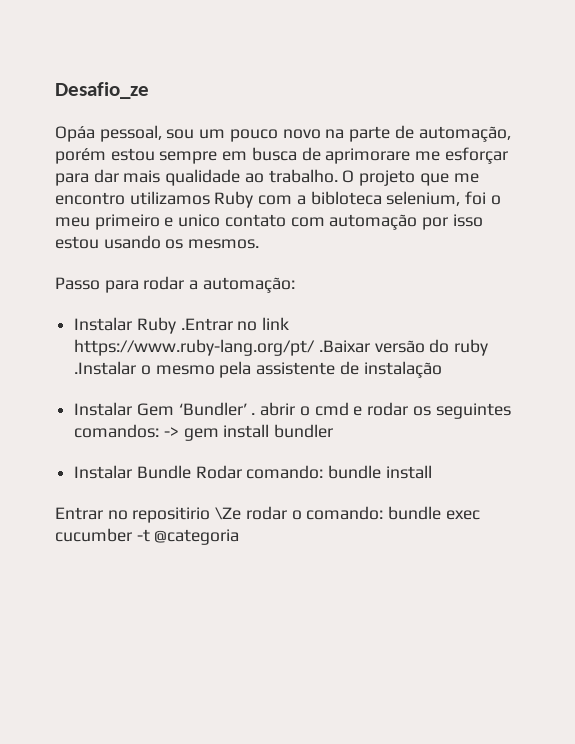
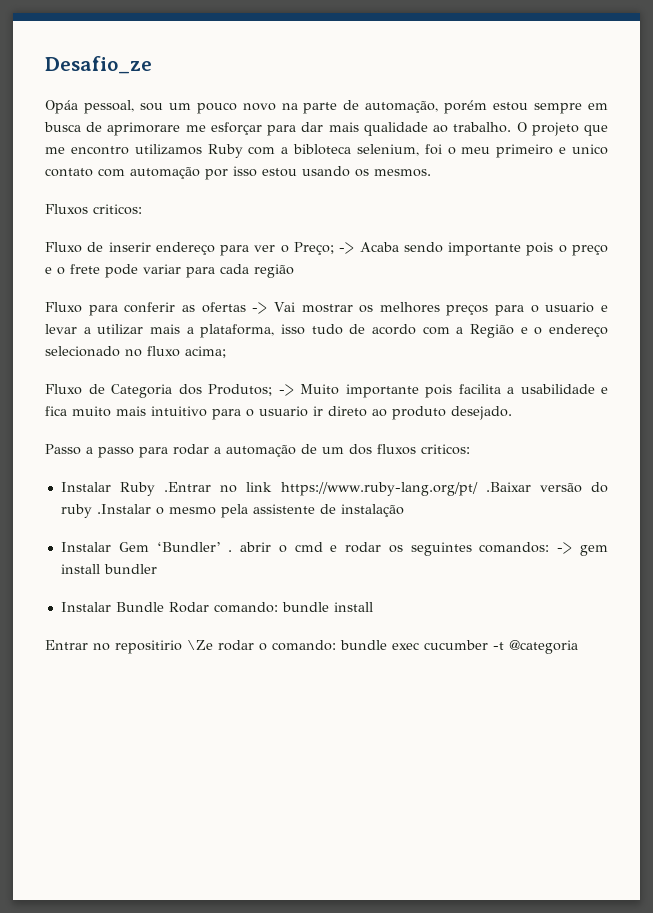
+ Fluxos criticos:
+ Fluxo de inserir endereço para ver o Preço; -> Acaba sendo importante pois o preço e o frete pode variar para cada região
+ Fluxo para conferir as ofertas -> Vai mostrar os melhores preços para o usuario e levar a utilizar mais a plataforma, isso tudo de acordo com a Região e o endereço selecionado no fluxo acima;
+ Fluxo de Categoria dos Produtos; -> Muito importante pois facilita a usabilidade e fica muito mais intuitivo para o usuario ir direto ao produto desejado.
- Passo para rodar a automação:
+ Passo a passo para rodar a automação de um dos fluxos criticos:

